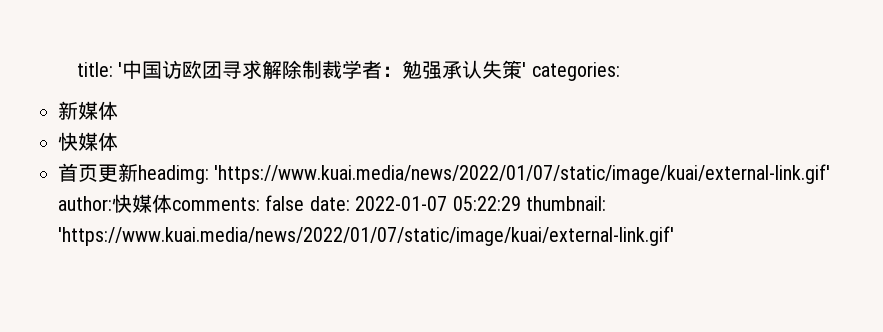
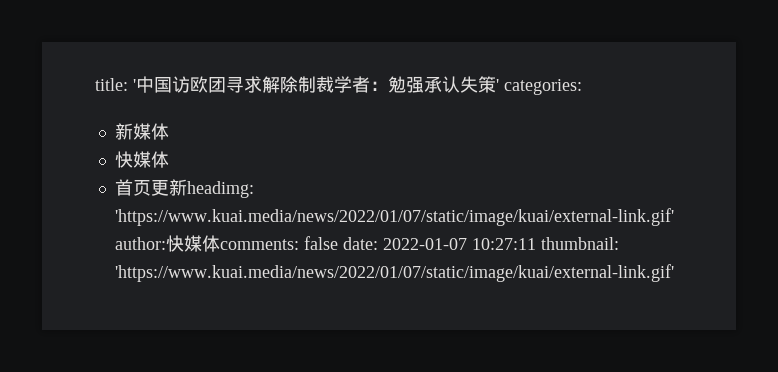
- 首页更新headimg: 'https://www.kuai.media/news/2022/01/07/static/image/kuai/external-link.gif' author:快媒体comments: false date: 2022-01-07 05:22:29 thumbnail: 'https://www.kuai.media/news/2022/01/07/static/image/kuai/external-link.gif'
+ 首页更新headimg: 'https://www.kuai.media/news/2022/01/07/static/image/kuai/external-link.gif' author:快媒体comments: false date: 2022-01-07 10:27:11 thumbnail: 'https://www.kuai.media/news/2022/01/07/static/image/kuai/external-link.gif'

